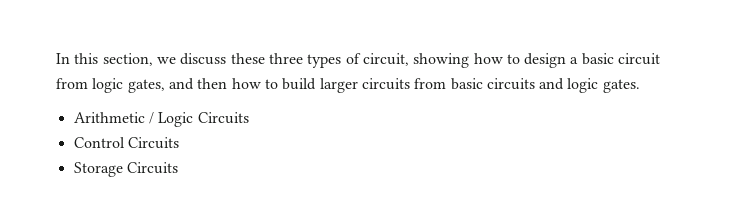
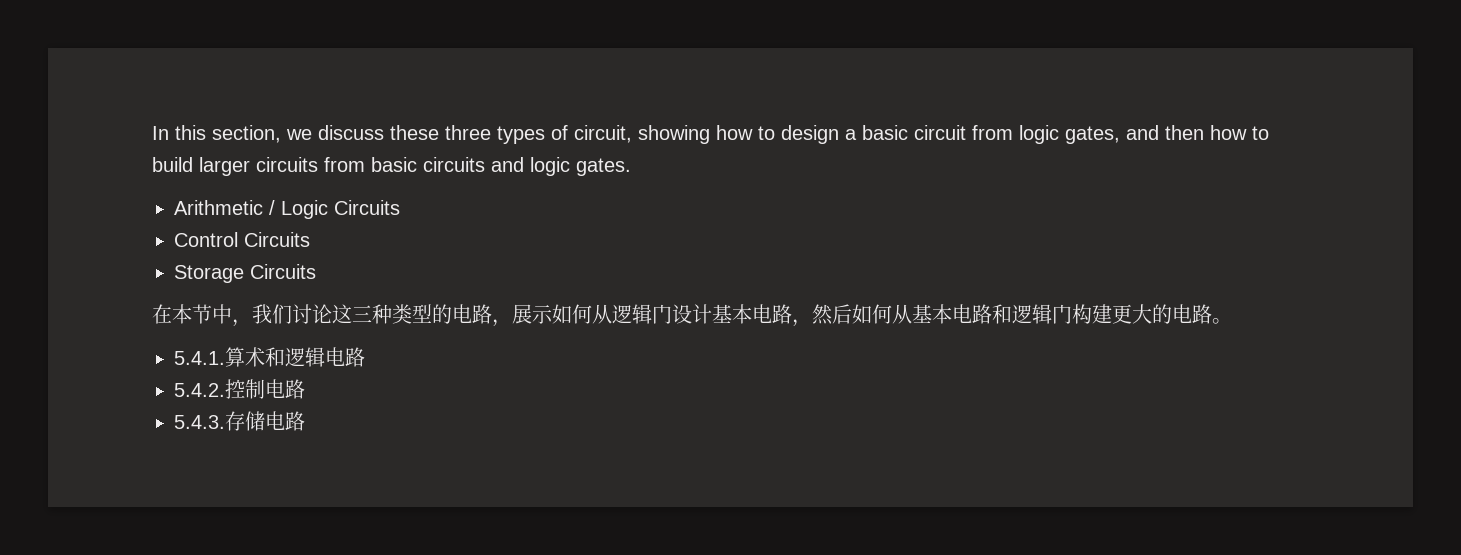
+ 在本节中，我们讨论这三种类型的电路，展示如何从逻辑门设计基本电路，然后如何从基本电路和逻辑门构建更大的电路。
+ 5.4.1.算术和逻辑电路
+ 5.4.2.控制电路
+ 5.4.3.存储电路

